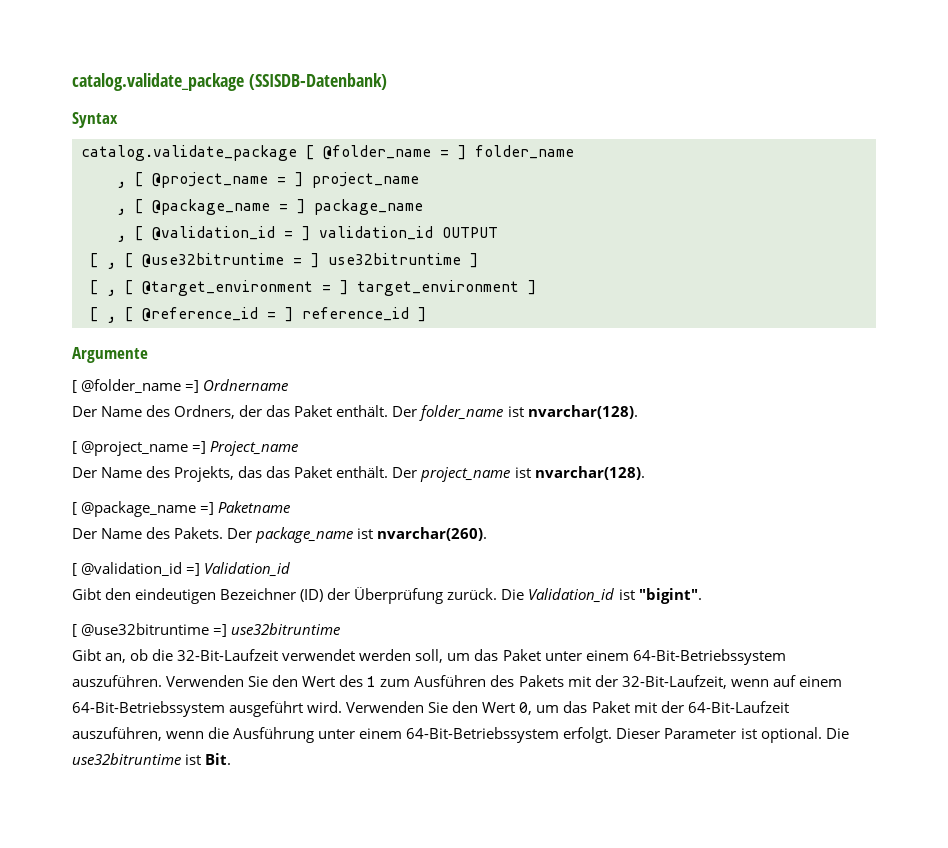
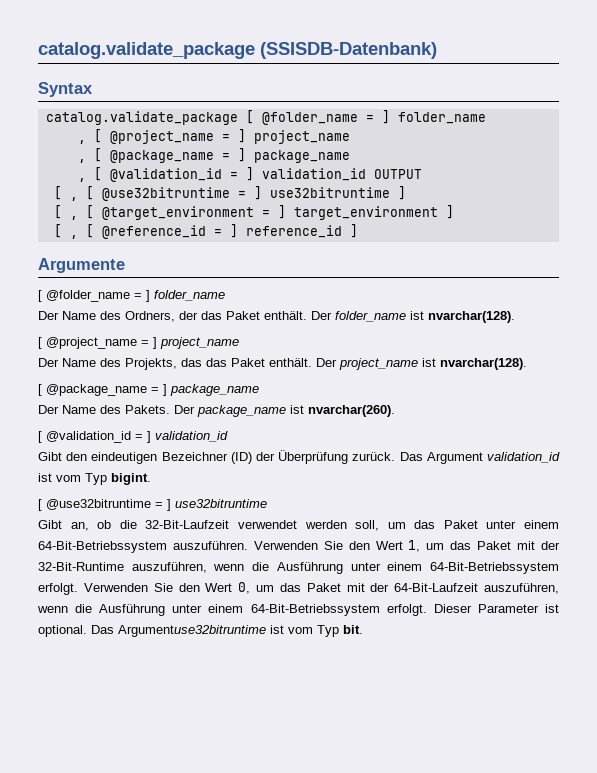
  Argumente
- [ @folder_name =] Ordnername
+ [ @folder_name = ] folder_name
  Der folder_name ist nvarchar(128).
- [ @project_name =] Project_name
+ [ @project_name = ] project_name
  Der project_name ist nvarchar(128).
- [ @package_name =] Paketname
+ [ @package_name = ] package_name
  Der package_name ist nvarchar(260).
- [ @validation_id =] Validation_id
+ [ @validation_id = ] validation_id
- Die Validation_id ist "bigint".
- [ @use32bitruntime =] use32bitruntime
+ Das Argument validation_id ist vom Typ bigint.
+ [ @use32bitruntime = ] use32bitruntime
- Verwenden Sie den Wert des 1 zum Ausführen des Pakets mit der 32-Bit-Laufzeit, wenn auf einem 64-Bit-Betriebssystem ausgeführt wird.
+ Verwenden Sie den Wert 1, um das Paket mit der 32-Bit-Runtime auszuführen, wenn die Ausführung unter einem 64-Bit-Betriebssystem erfolgt.
- Die use32bitruntime ist Bit.
+ Das Argumentuse32bitruntime ist vom Typ bit.

